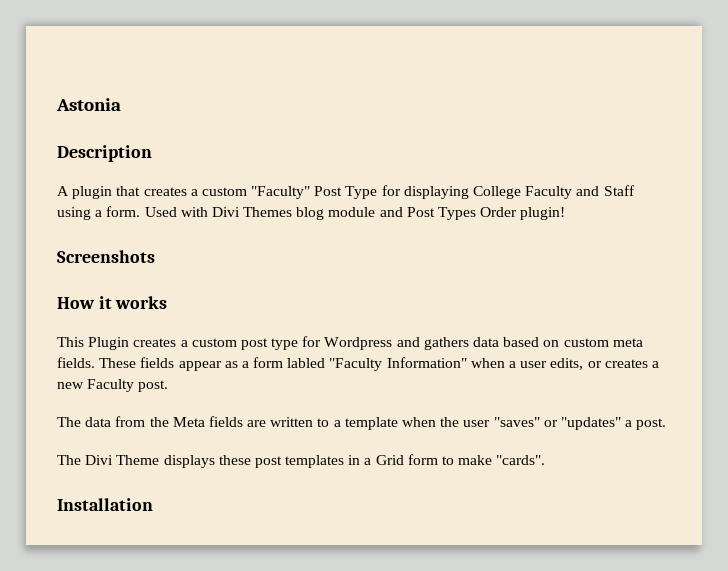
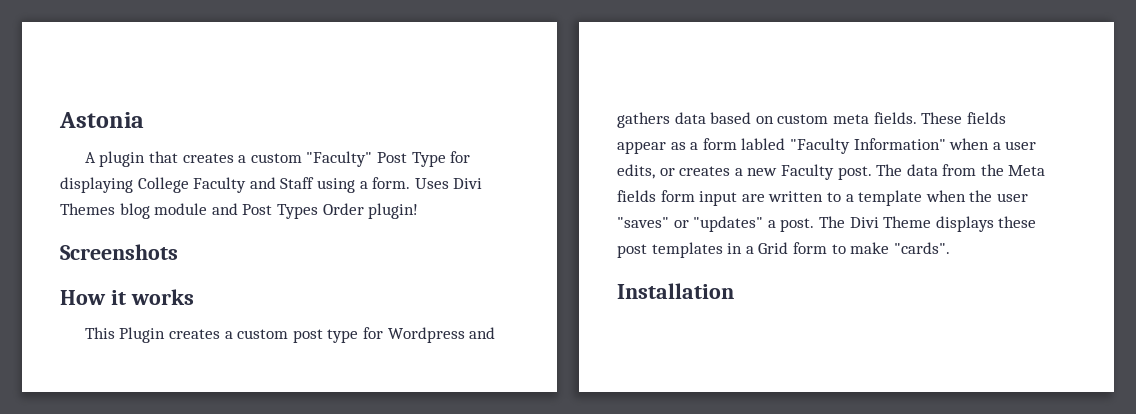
- Description
- Used with Divi Themes blog module and Post Types Order plugin!
+ Uses Divi Themes blog module and Post Types Order plugin!
- These fields appear as a form labled "Faculty Information" when a user edits, or creates a new Faculty post.
- The data from the Meta fields are written to a template when the user "saves" or "updates" a post.
- The Divi Theme displays these post templates in a Grid form to make "cards".
+ These fields appear as a form labled "Faculty Information" when a user edits, or creates a new Faculty post. The data from the Meta fields form input are written to a template when the user "saves" or "updates" a post. The Divi Theme displays these post templates in a Grid form to make "cards".

